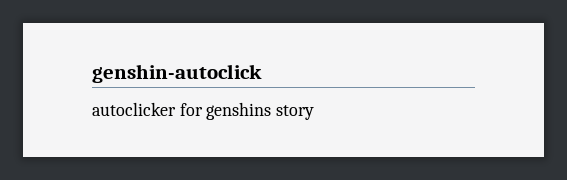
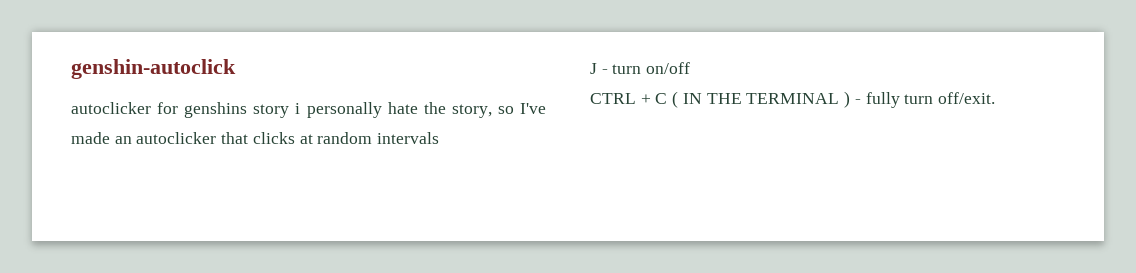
- autoclicker for genshins story
+ autoclicker for genshins story i personally hate the story, so I've made an autoclicker that clicks at random intervals
+ J - turn on/off
+ CTRL + C ( IN THE TERMINAL ) - fully turn off/exit.

